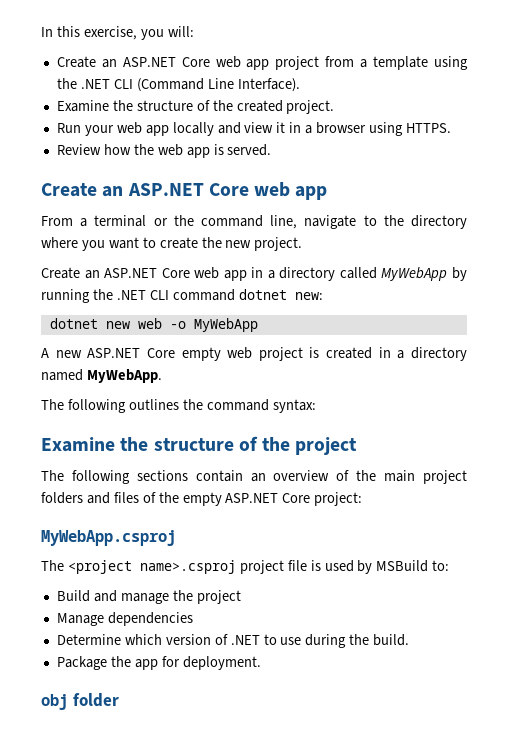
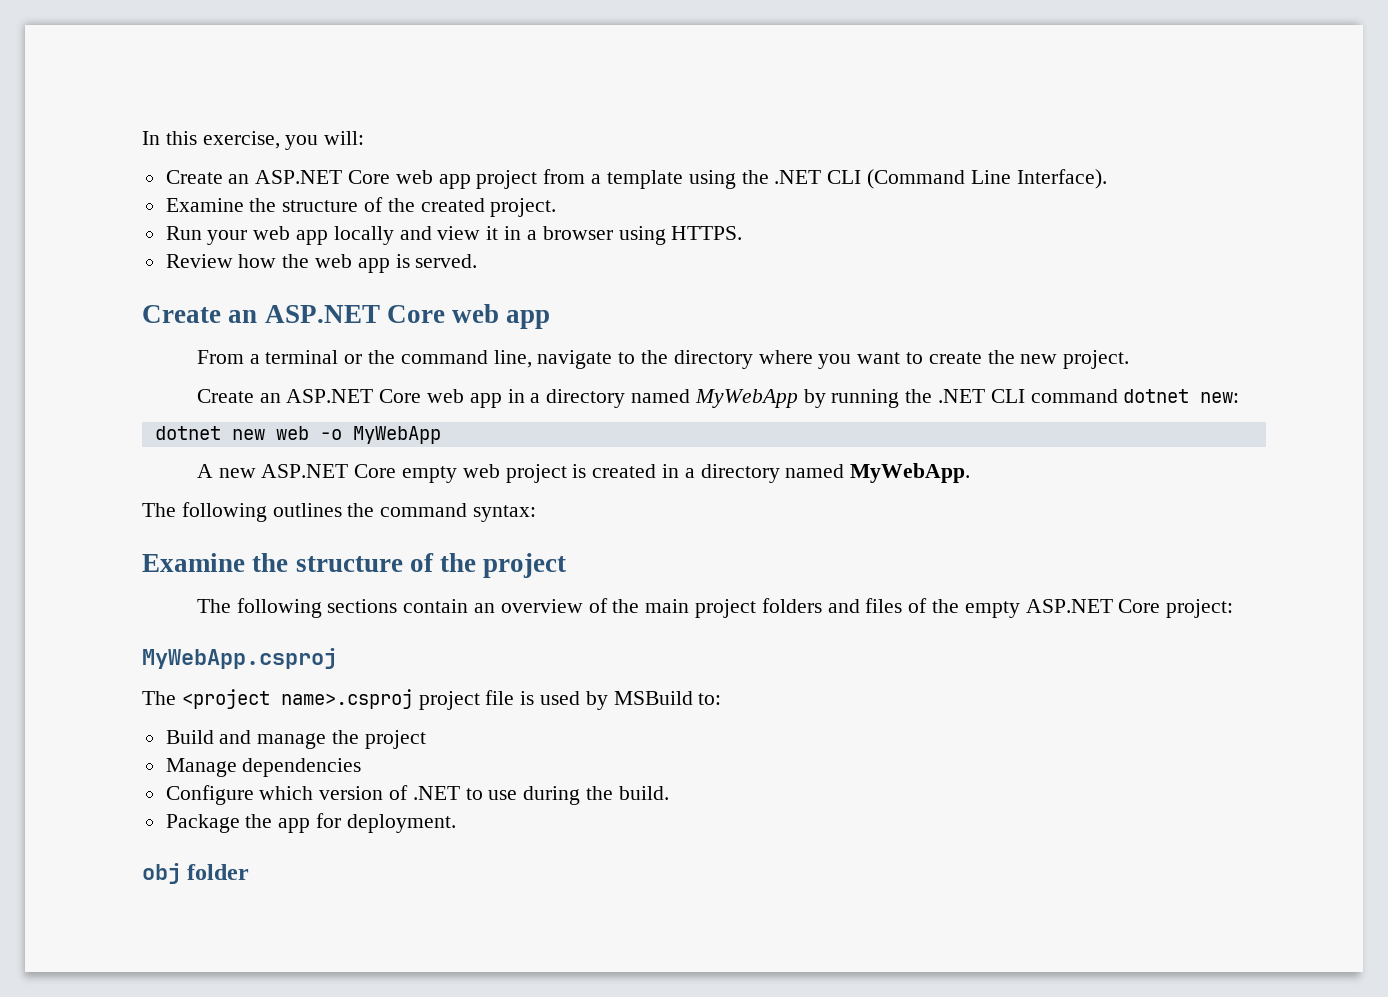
- Create an ASP.NET Core web app in a directory called MyWebApp by running the .NET CLI command dotnet new:
+ Create an ASP.NET Core web app in a directory named MyWebApp by running the .NET CLI command dotnet new:
- Determine which version of .NET to use during the build.
+ Configure which version of .NET to use during the build.

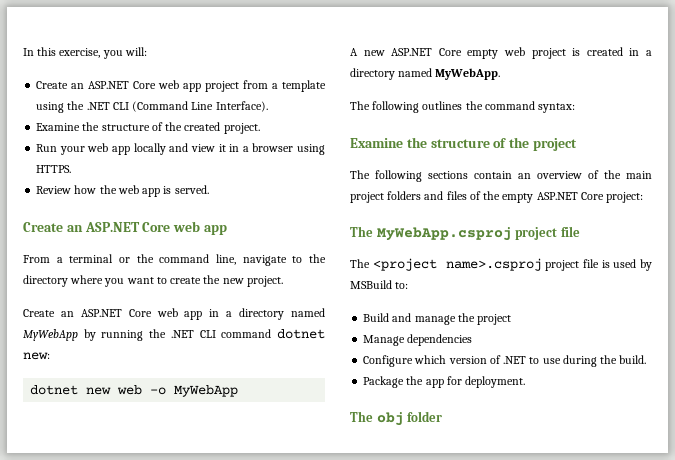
- MyWebApp.csproj
+ The MyWebApp.csproj project file
- obj folder
+ The obj folder

